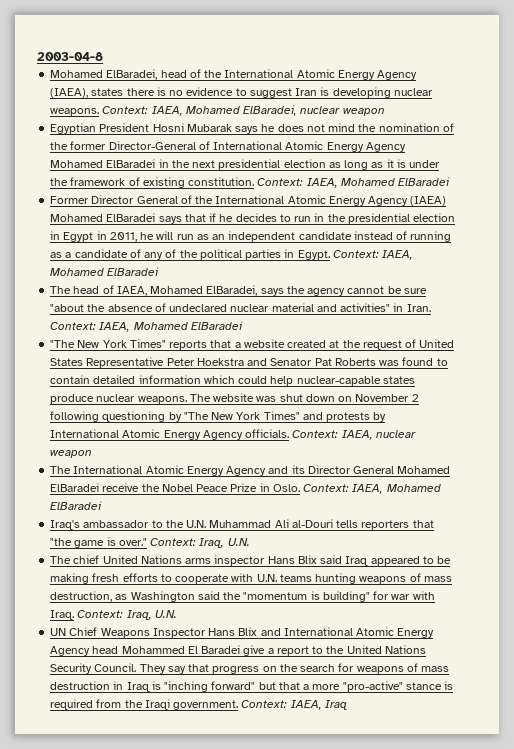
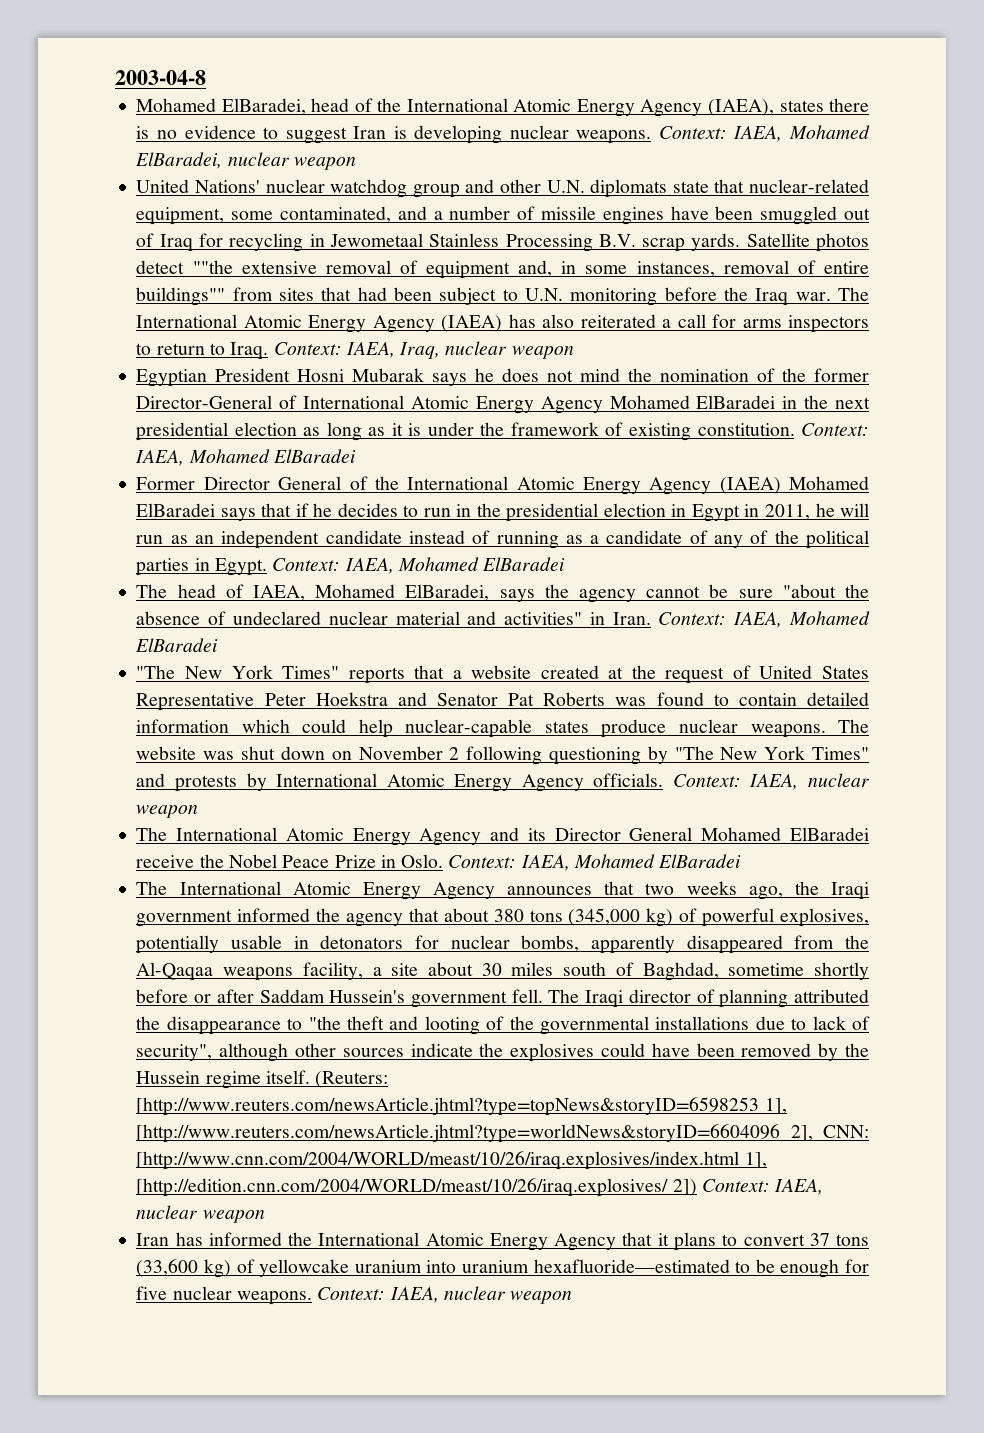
+ United Nations' nuclear watchdog group and other U.N. diplomats state that nuclear-related equipment, some contaminated, and a number of missile engines have been smuggled out of Iraq for recycling in Jewometaal Stainless Processing B.V. scrap yards. Satellite photos detect ""the extensive removal of equipment and, in some instances, removal of entire buildings"" from sites that had been subject to U.N. monitoring before the Iraq war. The International Atomic Energy Agency (IAEA) has also reiterated a call for arms inspectors to return to Iraq. Context: IAEA, Iraq, nuclear weapon
- Iraq's ambassador to the U.N. Muhammad Ali al-Douri tells reporters that "the game is over." Context: Iraq, U.N.
- The chief United Nations arms inspector Hans Blix said Iraq appeared to be making fresh efforts to cooperate with U.N. teams hunting weapons of mass destruction, as Washington said the "momentum is building" for war with Iraq. Context: Iraq, U.N.
- UN Chief Weapons Inspector Hans Blix and International Atomic Energy Agency head Mohammed El Baradei give a report to the United Nations Security Council. They say that progress on the search for weapons of mass destruction in Iraq is "inching forward" but that a more "pro-active" stance is required from the Iraqi government. Context: IAEA, Iraq
+ The International Atomic Energy Agency announces that two weeks ago, the Iraqi government informed the agency that about 380 tons (345,000 kg) of powerful explosives, potentially usable in detonators for nuclear bombs, apparently disappeared from the Al-Qaqaa weapons facility, a site about 30 miles south of Baghdad, sometime shortly before or after Saddam Hussein's government fell. The Iraqi director of planning attributed the disappearance to "the theft and looting of the governmental installations due to lack of security", although other sources indicate the explosives could have been removed by the Hussein regime itself. (Reuters: [http://www.reuters.com/newsArticle.jhtml?type=topNews&storyID=6598253 1], [http://www.reuters.com/newsArticle.jhtml?type=worldNews&storyID=6604096 2], CNN: [http://www.cnn.com/2004/WORLD/meast/10/26/iraq.explosives/index.html 1], [http://edition.cnn.com/2004/WORLD/meast/10/26/iraq.explosives/ 2]) Context: IAEA, nuclear weapon
+ Iran has informed the International Atomic Energy Agency that it plans to convert 37 tons (33,600 kg) of yellowcake uranium into uranium hexafluoride—estimated to be enough for five nuclear weapons. Context: IAEA, nuclear weapon

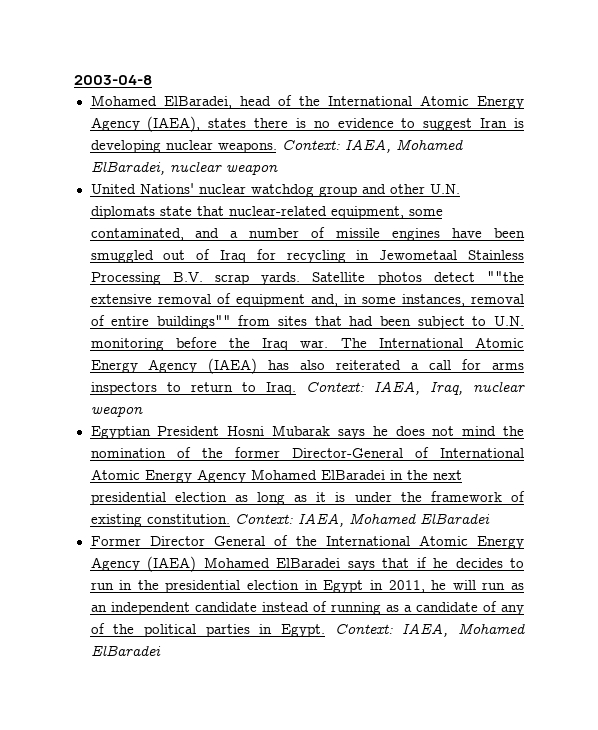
- The head of IAEA, Mohamed ElBaradei, says the agency cannot be sure "about the absence of undeclared nuclear material and activities" in Iran. Context: IAEA, Mohamed ElBaradei
- "The New York Times" reports that a website created at the request of United States Representative Peter Hoekstra and Senator Pat Roberts was found to contain detailed information which could help nuclear-capable states produce nuclear weapons. The website was shut down on November 2 following questioning by "The New York Times" and protests by International Atomic Energy Agency officials. Context: IAEA, nuclear weapon
- The International Atomic Energy Agency and its Director General Mohamed ElBaradei receive the Nobel Peace Prize in Oslo. Context: IAEA, Mohamed ElBaradei
- The International Atomic Energy Agency announces that two weeks ago, the Iraqi government informed the agency that about 380 tons (345,000 kg) of powerful explosives, potentially usable in detonators for nuclear bombs, apparently disappeared from the Al-Qaqaa weapons facility, a site about 30 miles south of Baghdad, sometime shortly before or after Saddam Hussein's government fell. The Iraqi director of planning attributed the disappearance to "the theft and looting of the governmental installations due to lack of security", although other sources indicate the explosives could have been removed by the Hussein regime itself. (Reuters: [http://www.reuters.com/newsArticle.jhtml?type=topNews&storyID=6598253 1], [http://www.reuters.com/newsArticle.jhtml?type=worldNews&storyID=6604096 2], CNN: [http://www.cnn.com/2004/WORLD/meast/10/26/iraq.explosives/index.html 1], [http://edition.cnn.com/2004/WORLD/meast/10/26/iraq.explosives/ 2]) Context: IAEA, nuclear weapon
- Iran has informed the International Atomic Energy Agency that it plans to convert 37 tons (33,600 kg) of yellowcake uranium into uranium hexafluoride—estimated to be enough for five nuclear weapons. Context: IAEA, nuclear weapon

